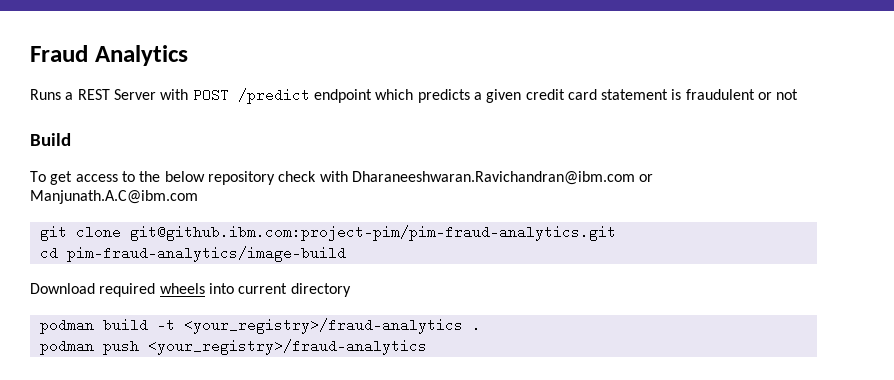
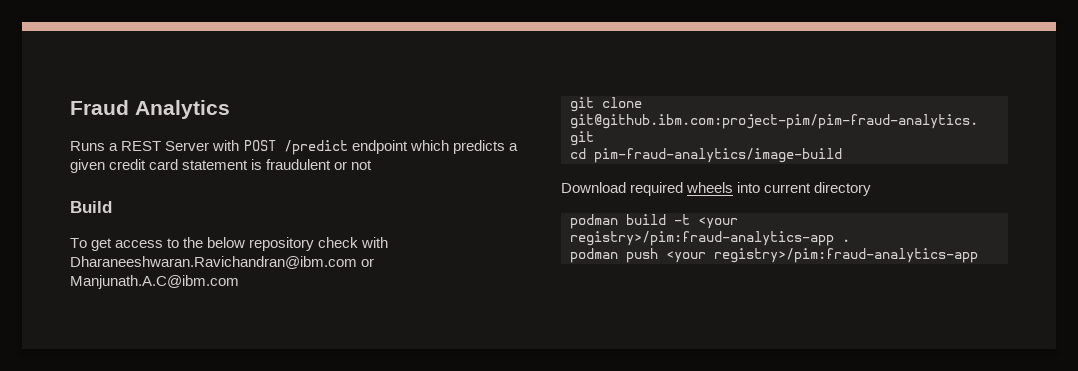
- podman build -t <your_registry>/fraud-analytics .
+ podman build -t <your registry>/pim:fraud-analytics-app .
- podman push <your_registry>/fraud-analytics
+ podman push <your registry>/pim:fraud-analytics-app

